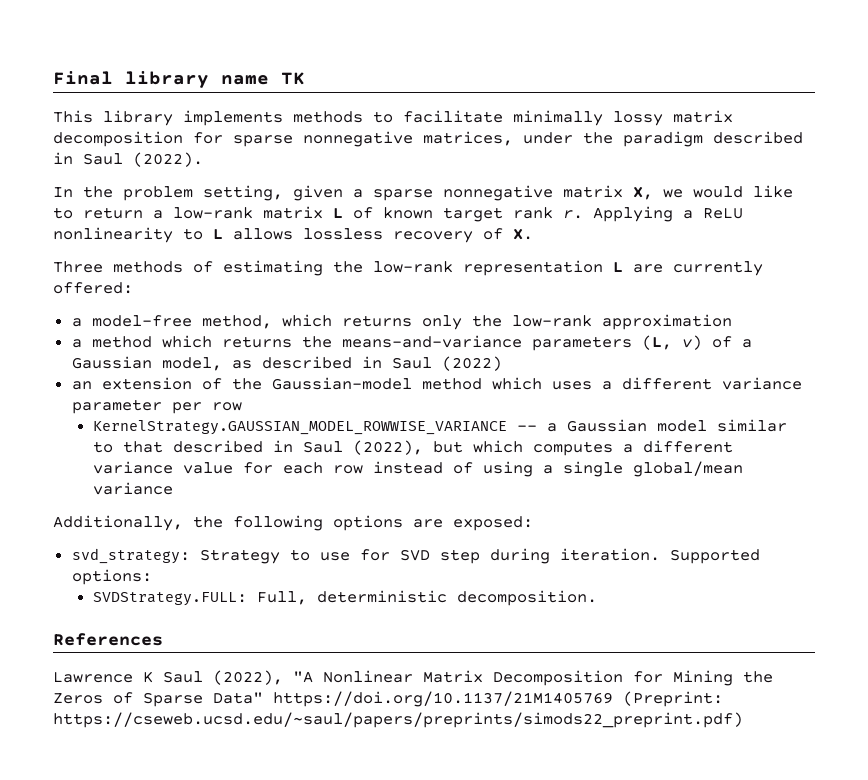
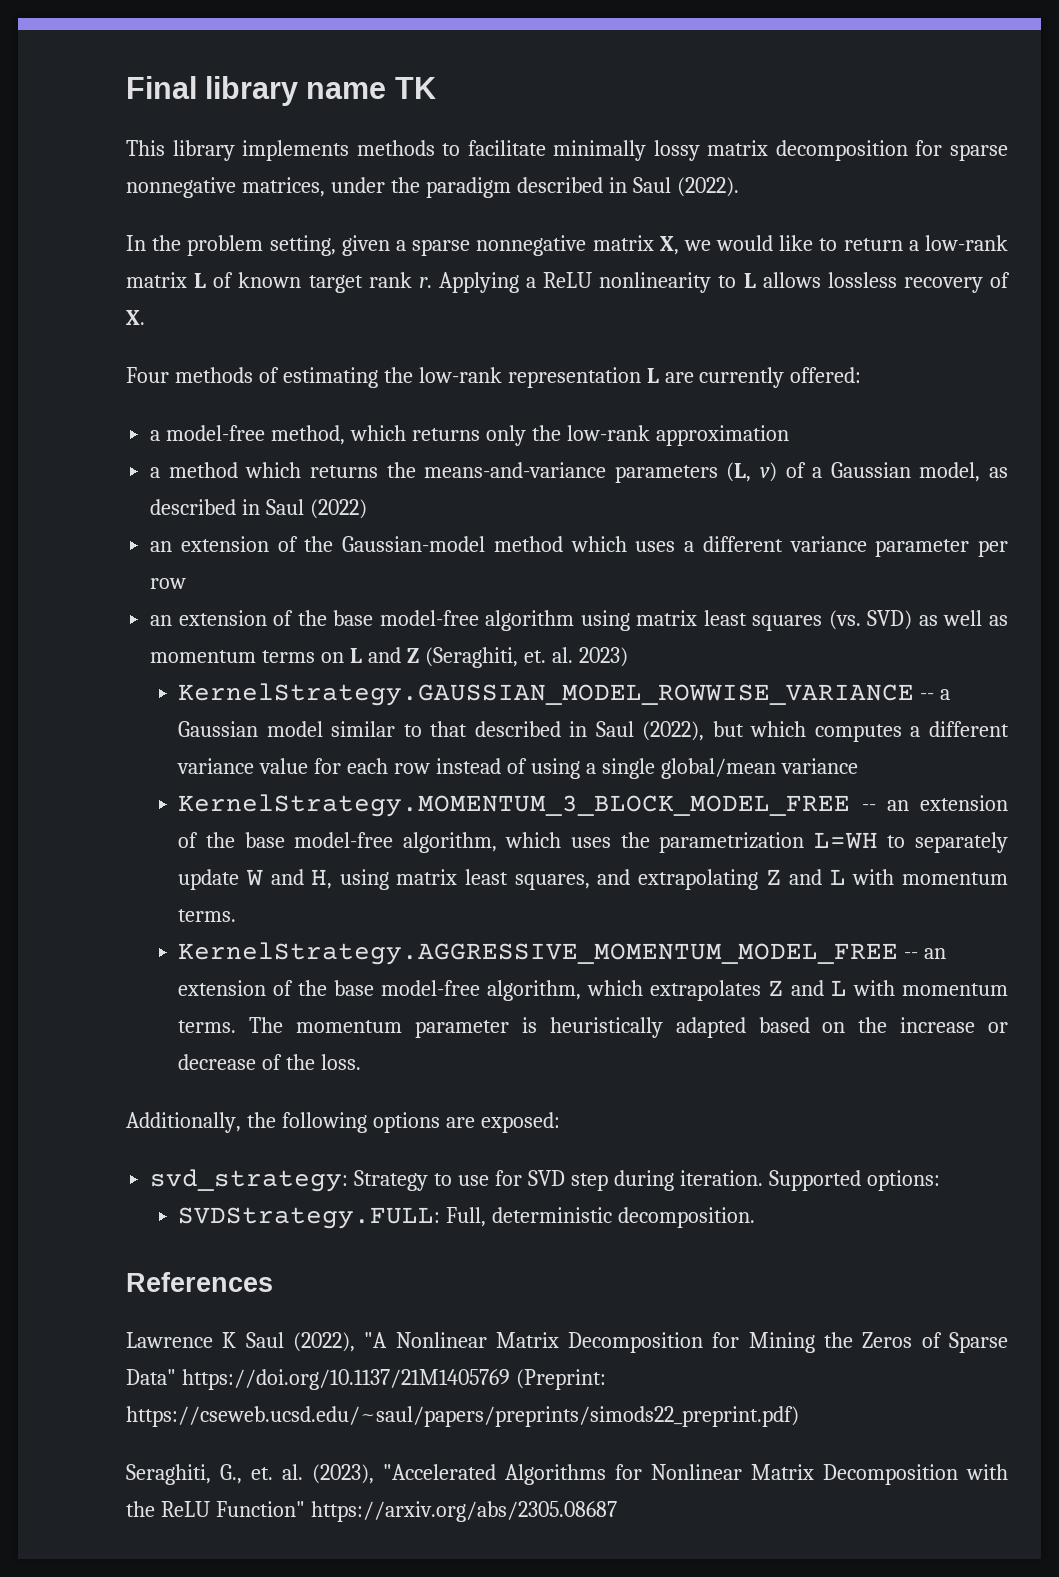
- Three methods of estimating the low-rank representation L are currently offered:
+ Four methods of estimating the low-rank representation L are currently offered:
+ an extension of the base model-free algorithm using matrix least squares (vs. SVD) as well as momentum terms on L and Z (Seraghiti, et. al. 2023)
+ KernelStrategy.MOMENTUM_3_BLOCK_MODEL_FREE -- an extension of the base model-free algorithm, which uses the parametrization L=WH to separately update W and H, using matrix least squares, and extrapolating Z and L with momentum terms.
+ KernelStrategy.AGGRESSIVE_MOMENTUM_MODEL_FREE -- an extension of the base model-free algorithm, which extrapolates Z and L with momentum terms. The momentum parameter is heuristically adapted based on the increase or decrease of the loss.
+ Seraghiti, G., et. al. (2023), "Accelerated Algorithms for Nonlinear Matrix Decomposition with the ReLU Function" https://arxiv.org/abs/2305.08687

